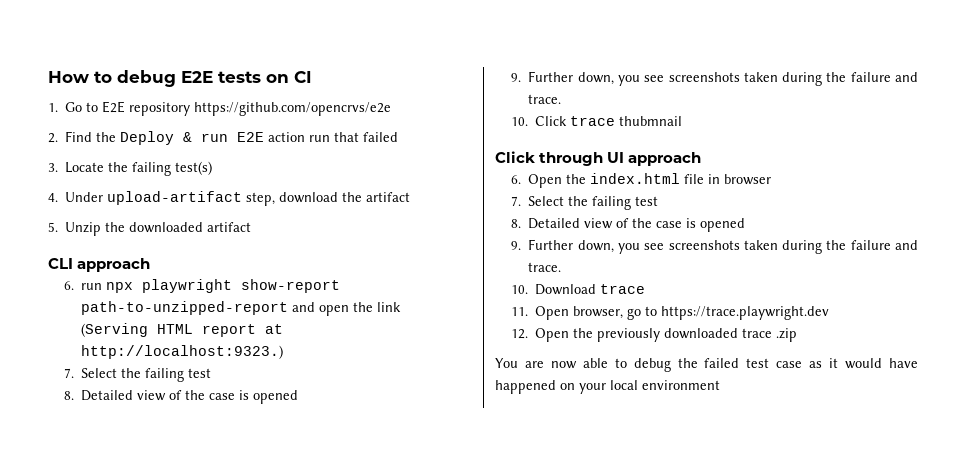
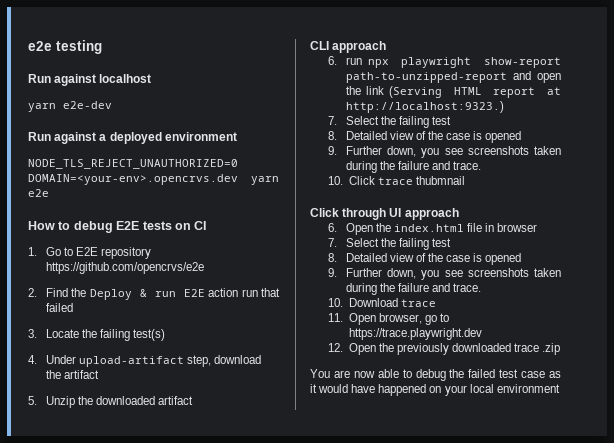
+ e2e testing
+ Run against localhost
+ yarn e2e-dev
+ Run against a deployed environment
+ NODE_TLS_REJECT_UNAUTHORIZED=0 DOMAIN=<your-env>.opencrvs.dev yarn e2e

